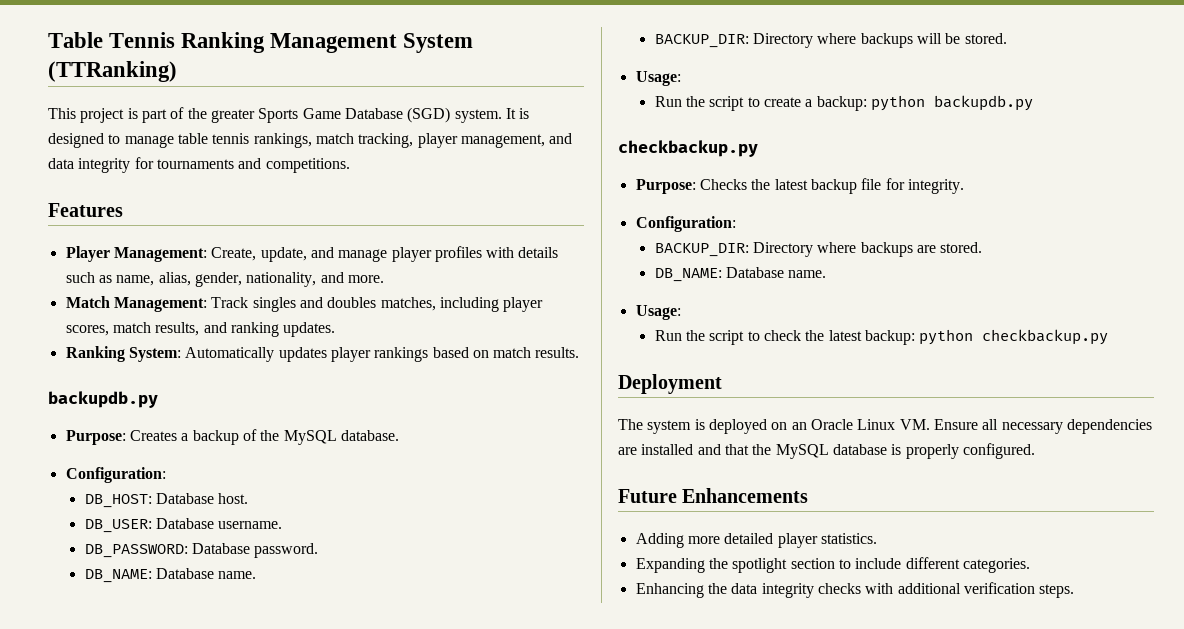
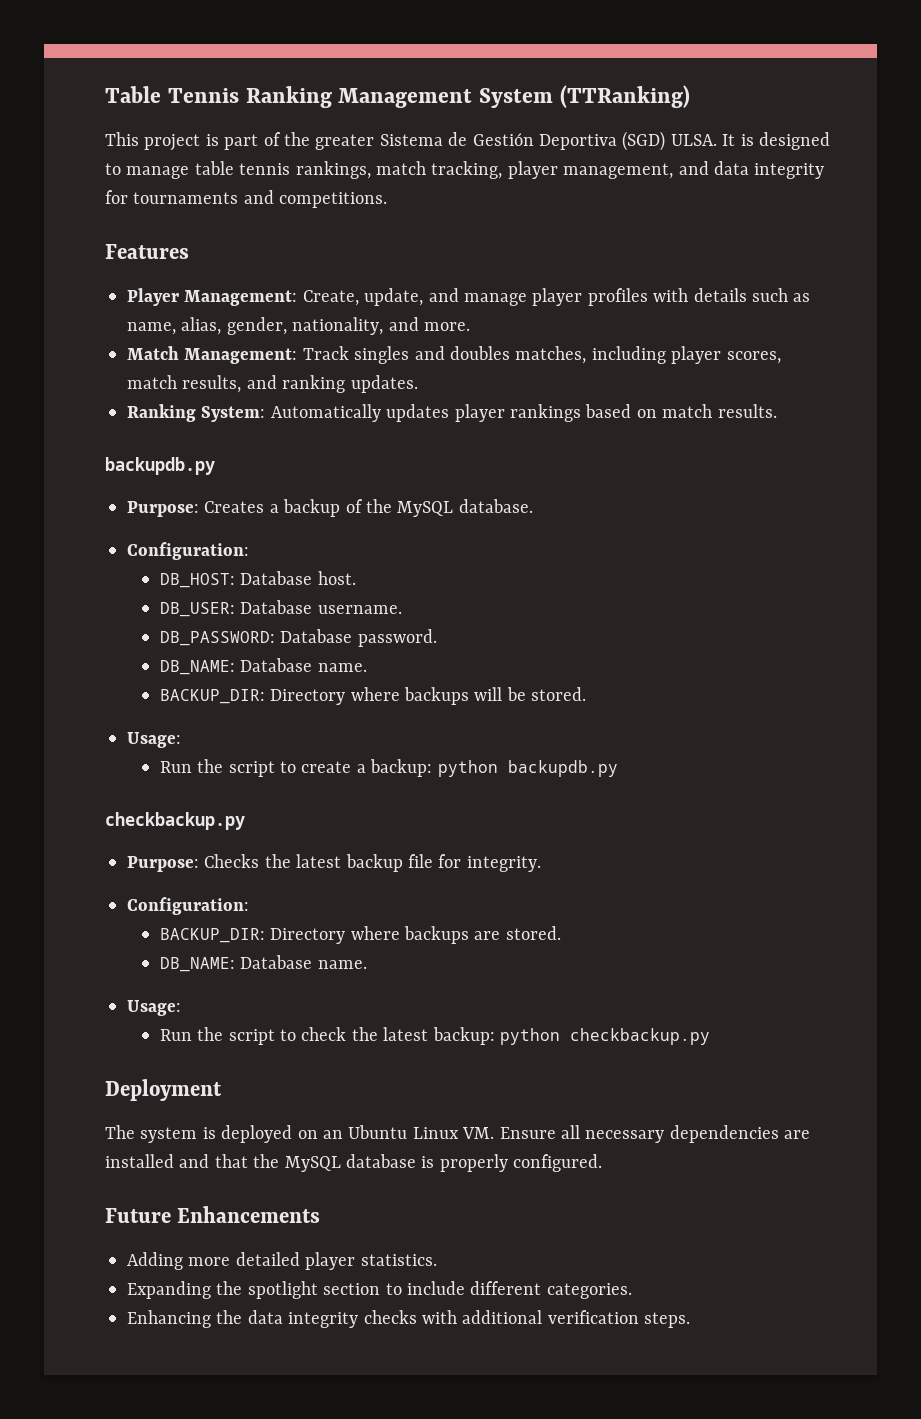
- This project is part of the greater Sports Game Database (SGD) system.
+ This project is part of the greater Sistema de Gestión Deportiva (SGD) ULSA.
- The system is deployed on an Oracle Linux VM. Ensure all necessary dependencies are installed and that the MySQL database is properly configured.
+ The system is deployed on an Ubuntu Linux VM. Ensure all necessary dependencies are installed and that the MySQL database is properly configured.

